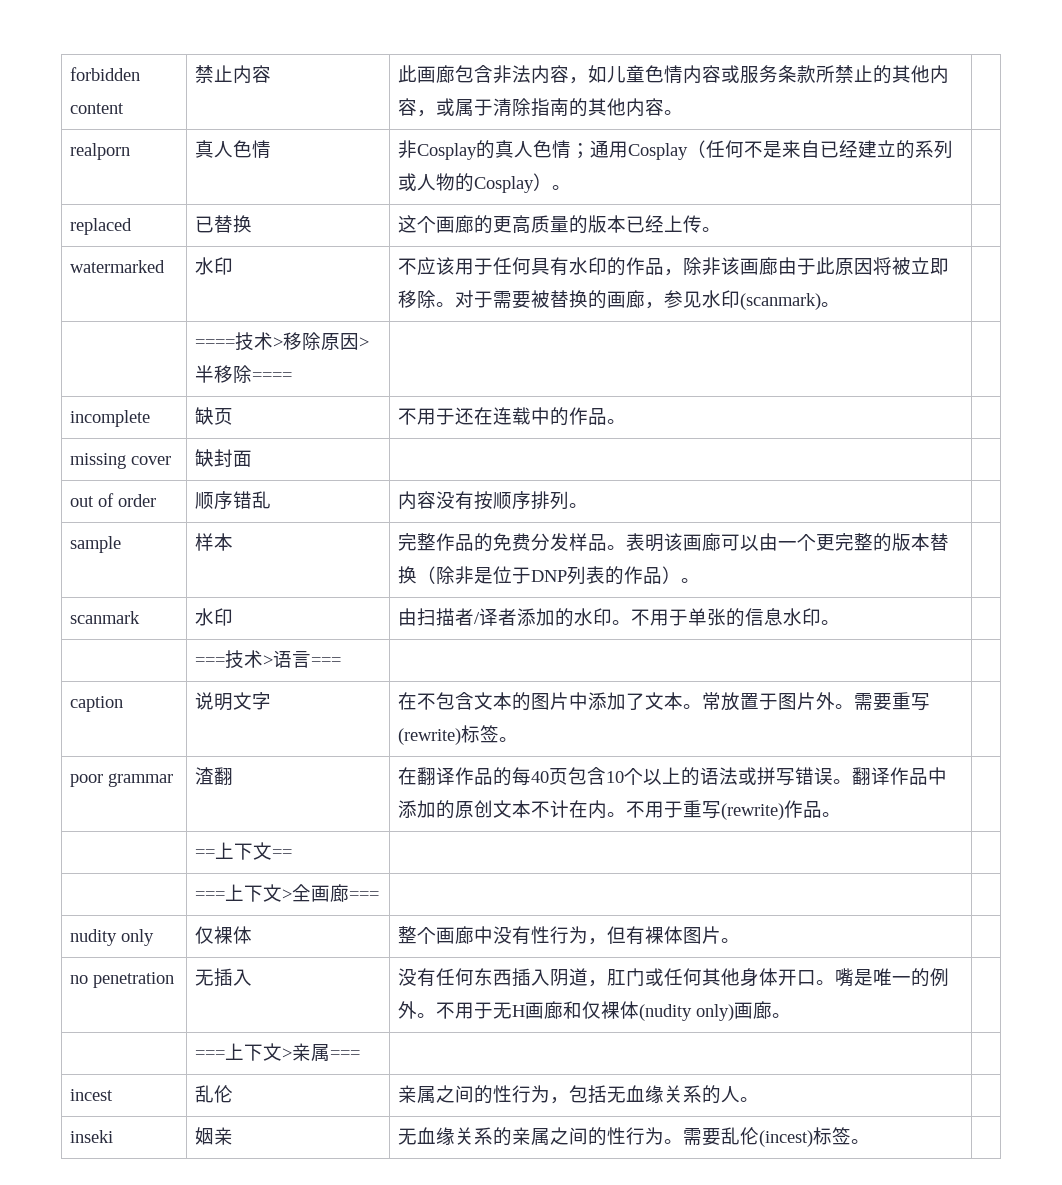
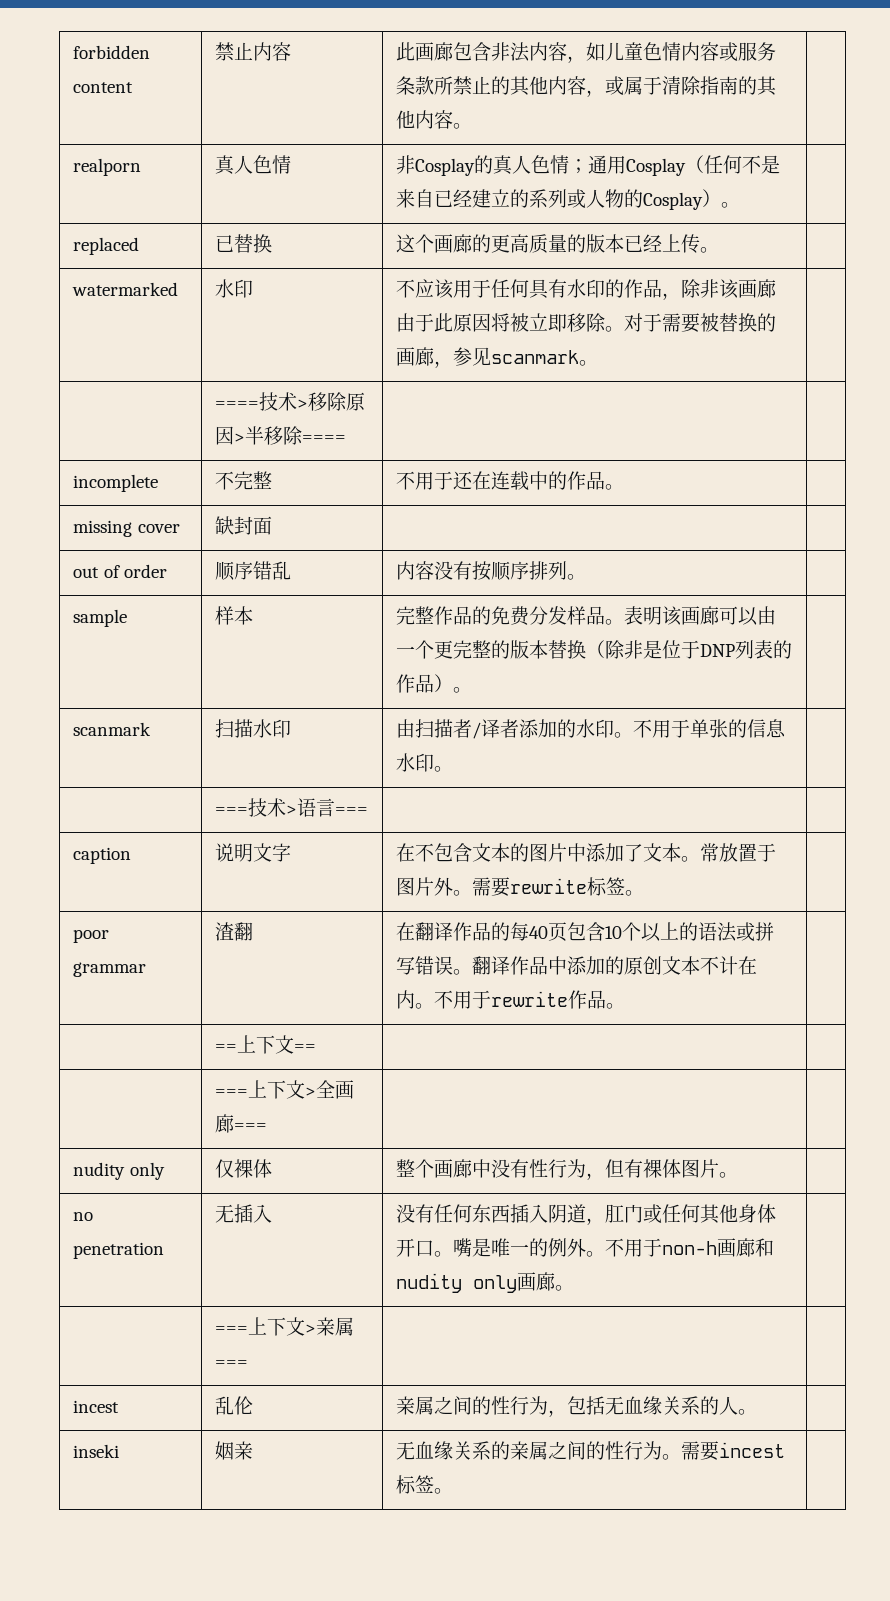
- watermarked | 水印 | 不应该用于任何具有水印的作品，除非该画廊由于此原因将被立即移除。对于需要被替换的画廊，参见水印(scanmark)。 |
+ watermarked | 水印 | 不应该用于任何具有水印的作品，除非该画廊由于此原因将被立即移除。对于需要被替换的画廊，参见scanmark。 |
- incomplete | 缺页 | 不用于还在连载中的作品。 |
+ incomplete | 不完整 | 不用于还在连载中的作品。 |
- scanmark | 水印 | 由扫描者/译者添加的水印。不用于单张的信息水印。 |
+ scanmark | 扫描水印 | 由扫描者/译者添加的水印。不用于单张的信息水印。 |
- caption | 说明文字 | 在不包含文本的图片中添加了文本。常放置于图片外。需要重写(rewrite)标签。 |
+ caption | 说明文字 | 在不包含文本的图片中添加了文本。常放置于图片外。需要rewrite标签。 |
- poor grammar | 渣翻 | 在翻译作品的每40页包含10个以上的语法或拼写错误。翻译作品中添加的原创文本不计在内。不用于重写(rewrite)作品。 |
+ poor grammar | 渣翻 | 在翻译作品的每40页包含10个以上的语法或拼写错误。翻译作品中添加的原创文本不计在内。不用于rewrite作品。 |
- no penetration | 无插入 | 没有任何东西插入阴道，肛门或任何其他身体开口。嘴是唯一的例外。不用于无H画廊和仅裸体(nudity only)画廊。 |
+ no penetration | 无插入 | 没有任何东西插入阴道，肛门或任何其他身体开口。嘴是唯一的例外。不用于non-h画廊和nudity only画廊。 |
- inseki | 姻亲 | 无血缘关系的亲属之间的性行为。需要乱伦(incest)标签。 |
+ inseki | 姻亲 | 无血缘关系的亲属之间的性行为。需要incest标签。 |

